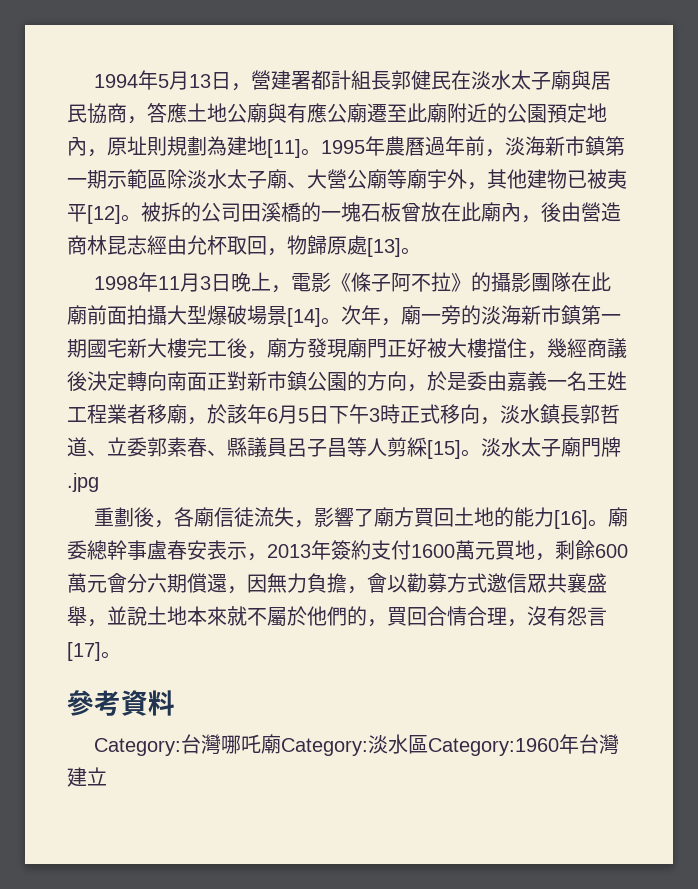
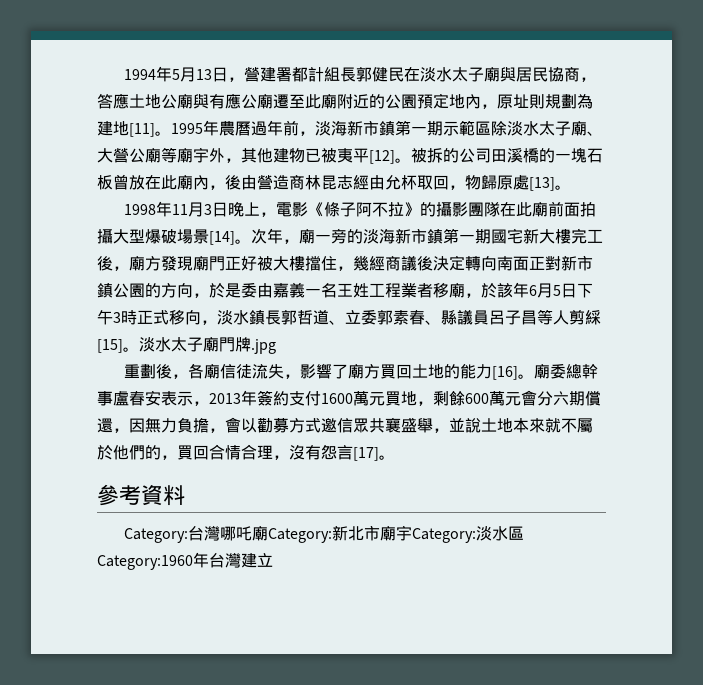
- Category:台灣哪吒廟Category:淡水區Category:1960年台灣建立
+ Category:台灣哪吒廟Category:新北市廟宇Category:淡水區Category:1960年台灣建立

